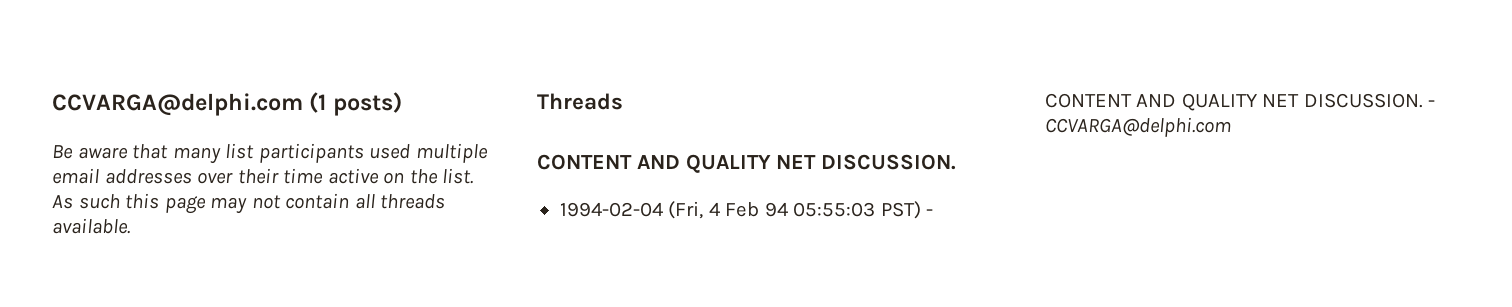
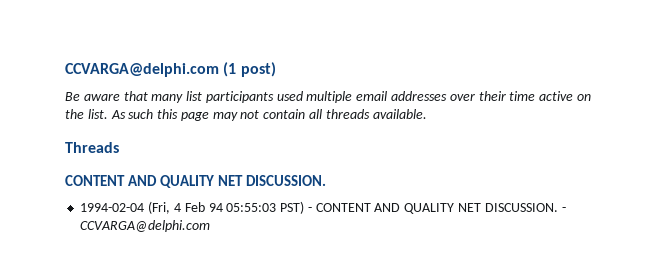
- CCVARGA@delphi.com (1 posts)
+ CCVARGA@delphi.com (1 post)

